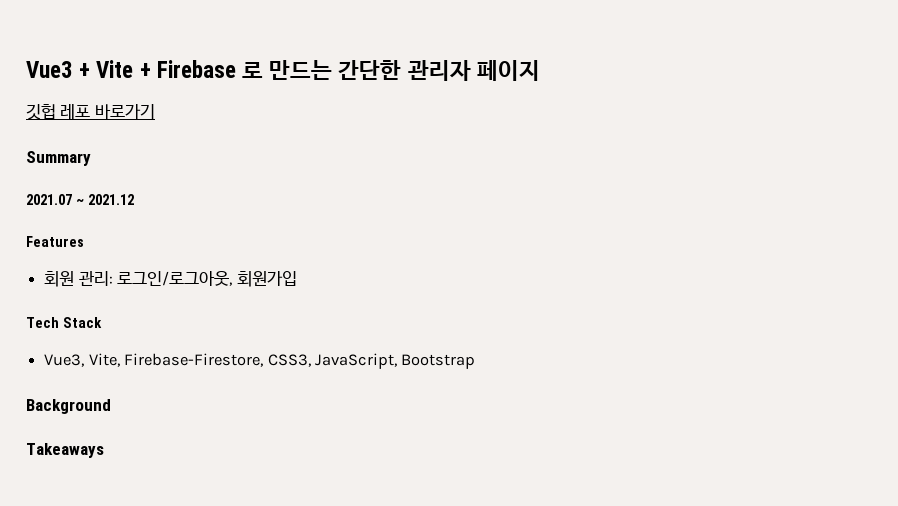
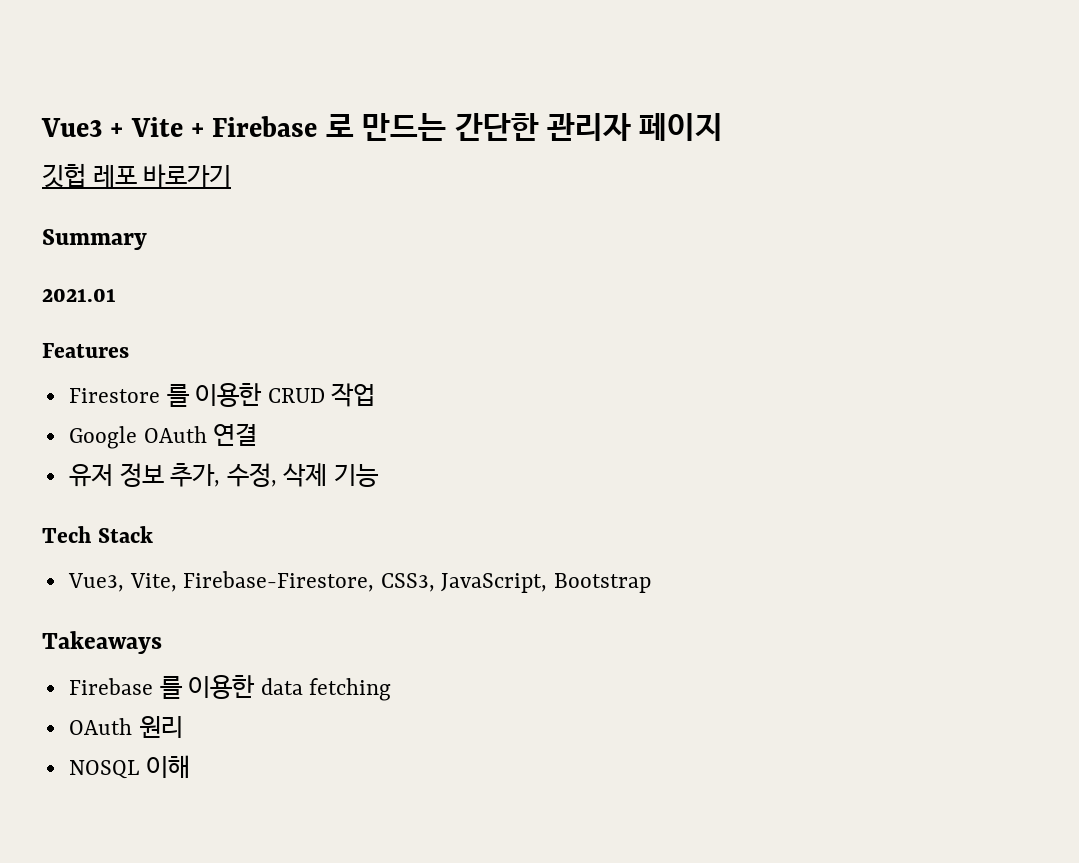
- 2021.07 ~ 2021.12
+ 2021.01
  Features
- 회원 관리: 로그인/로그아웃, 회원가입
+ Firestore 를 이용한 CRUD 작업
+ Google OAuth 연결
+ 유저 정보 추가, 수정, 삭제 기능
- Background
  Takeaways
+ Firebase 를 이용한 data fetching
+ OAuth 원리
+ NOSQL 이해

